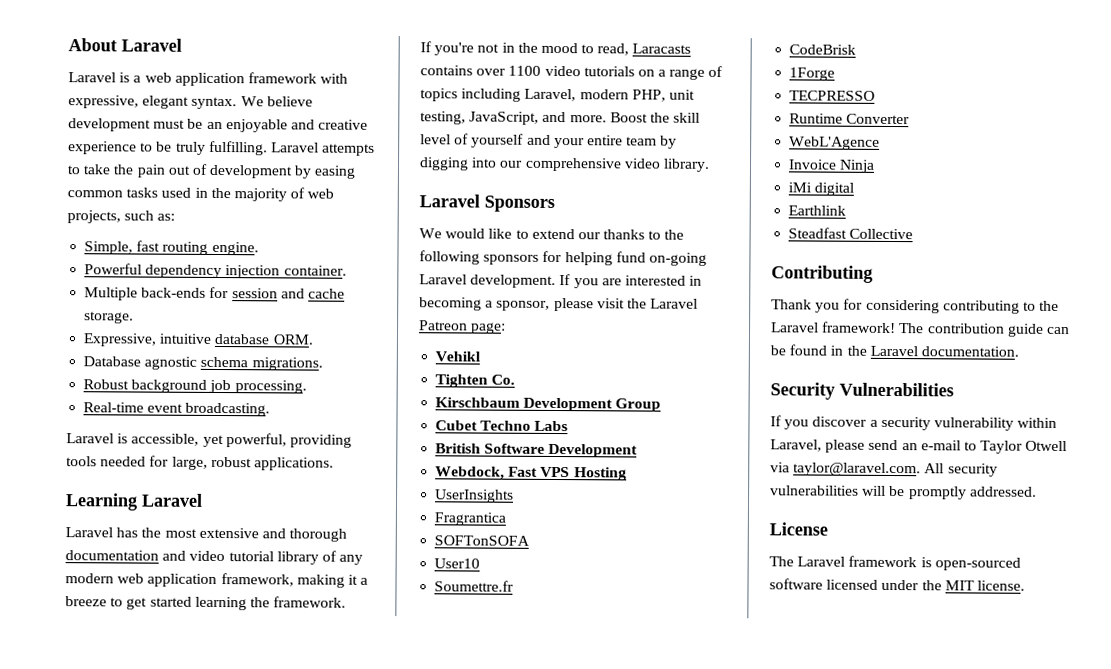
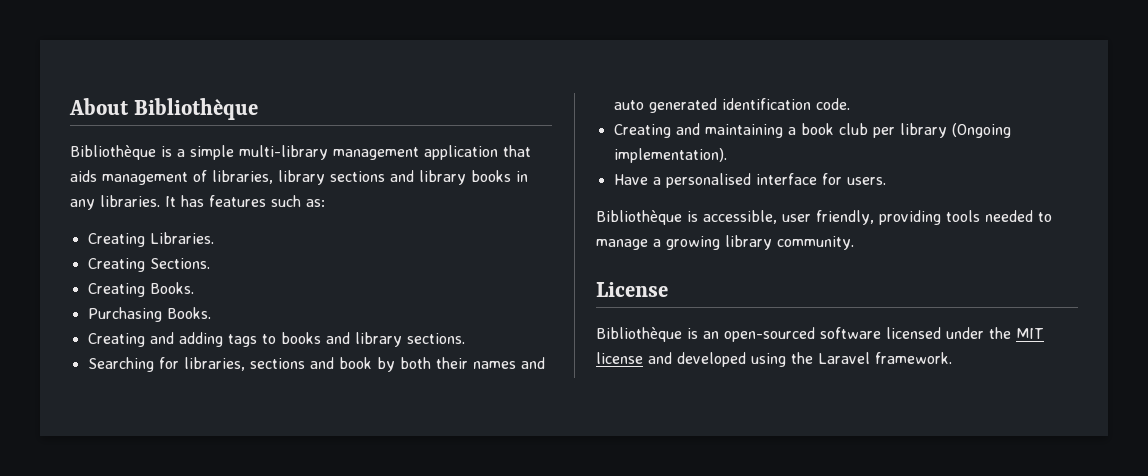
- About Laravel
- Laravel is a web application framework with expressive, elegant syntax. We believe development must be an enjoyable and creative experience to be truly fulfilling. Laravel attempts to take the pain out of development by easing common tasks used in the majority of web projects, such as:
- Simple, fast routing engine.
- Powerful dependency injection container.
- Multiple back-ends for session and cache storage.
- Expressive, intuitive database ORM.
- Database agnostic schema migrations.
- Robust background job processing.
- Real-time event broadcasting.
- Laravel is accessible, yet powerful, providing tools needed for large, robust applications.
- Learning Laravel
- Laravel has the most extensive and thorough documentation and video tutorial library of any modern web application framework, making it a breeze to get started learning the framework.
- If you're not in the mood to read, Laracasts contains over 1100 video tutorials on a range of topics including Laravel, modern PHP, unit testing, JavaScript, and more. Boost the skill level of yourself and your entire team by digging into our comprehensive video library.
- Laravel Sponsors
- We would like to extend our thanks to the following sponsors for helping fund on-going Laravel development. If you are interested in becoming a sponsor, please visit the Laravel Patreon page:
- Vehikl
- Tighten Co.
- Kirschbaum Development Group
- Cubet Techno Labs
- British Software Development
- Webdock, Fast VPS Hosting
- UserInsights
- Fragrantica
- SOFTonSOFA
- User10
- Soumettre.fr
- CodeBrisk
- 1Forge
- TECPRESSO
- Runtime Converter
- WebL'Agence
- Invoice Ninja
- iMi digital
- Earthlink
- Steadfast Collective
- Contributing
- Thank you for considering contributing to the Laravel framework! The contribution guide can be found in the Laravel documentation.
- Security Vulnerabilities
- If you discover a security vulnerability within Laravel, please send an e-mail to Taylor Otwell via taylor@laravel.com. All security vulnerabilities will be promptly addressed.
+ About Bibliothèque
+ Bibliothèque is a simple multi-library management application that aids management of libraries, library sections and library books in any libraries. It has features such as:
+ Creating Libraries.
+ Creating Sections.
+ Creating Books.
+ Purchasing Books.
+ Creating and adding tags to books and library sections.
+ Searching for libraries, sections and book by both their names and auto generated identification code.
+ Creating and maintaining a book club per library (Ongoing implementation).
+ Have a personalised interface for users.
+ Bibliothèque is accessible, user friendly, providing tools needed to manage a growing library community.
  License
- The Laravel framework is open-sourced software licensed under the MIT license.
+ Bibliothèque is an open-sourced software licensed under the MIT license and developed using the Laravel framework.

